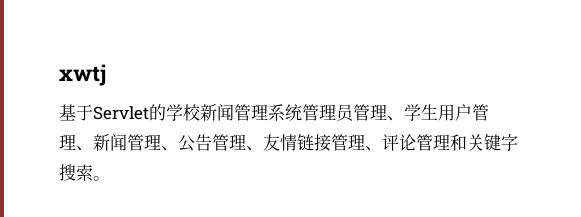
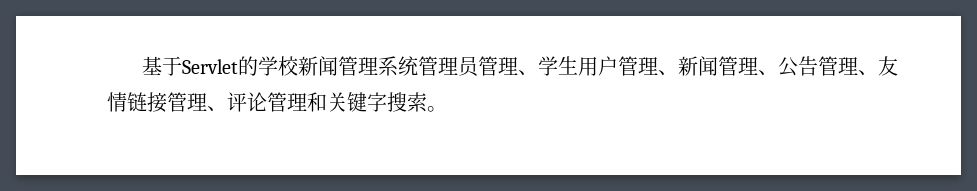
- xwtj

